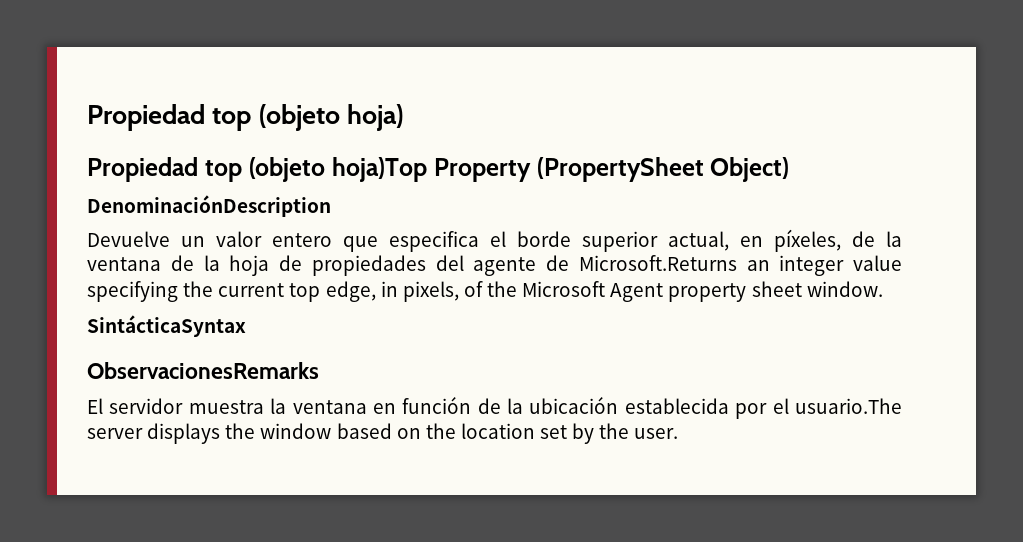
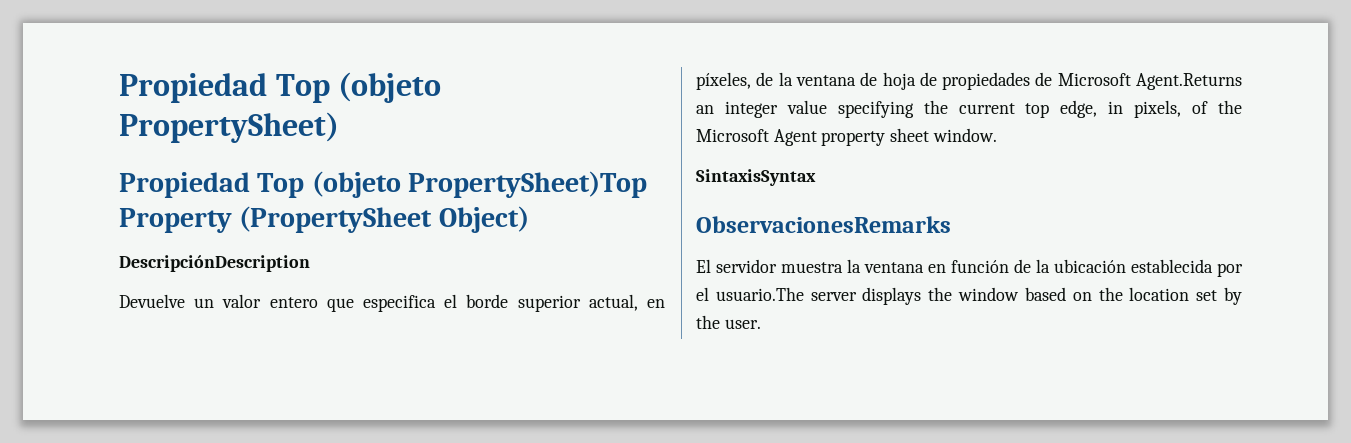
- Propiedad top (objeto hoja)
- Propiedad top (objeto hoja)Top Property (PropertySheet Object)
+ Propiedad Top (objeto PropertySheet)
+ Propiedad Top (objeto PropertySheet)Top Property (PropertySheet Object)
- DenominaciónDescription
+ DescripciónDescription
- Devuelve un valor entero que especifica el borde superior actual, en píxeles, de la ventana de la hoja de propiedades del agente de Microsoft.Returns an integer value specifying the current top edge, in pixels, of the Microsoft Agent property sheet window.
+ Devuelve un valor entero que especifica el borde superior actual, en píxeles, de la ventana de hoja de propiedades de Microsoft Agent.Returns an integer value specifying the current top edge, in pixels, of the Microsoft Agent property sheet window.
- SintácticaSyntax
+ SintaxisSyntax

